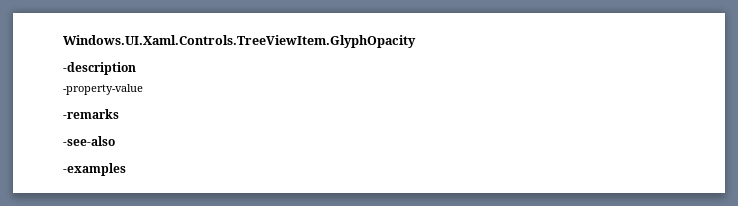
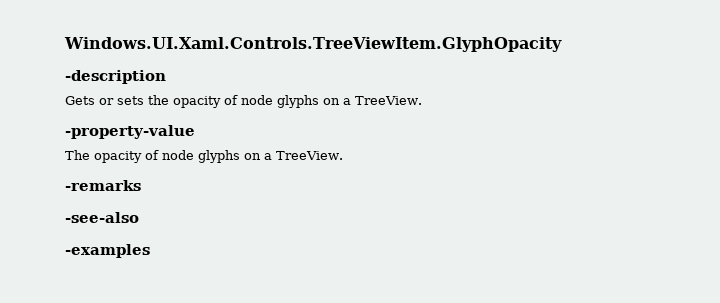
+ Gets or sets the opacity of node glyphs on a TreeView.
  -property-value
+ The opacity of node glyphs on a TreeView.

